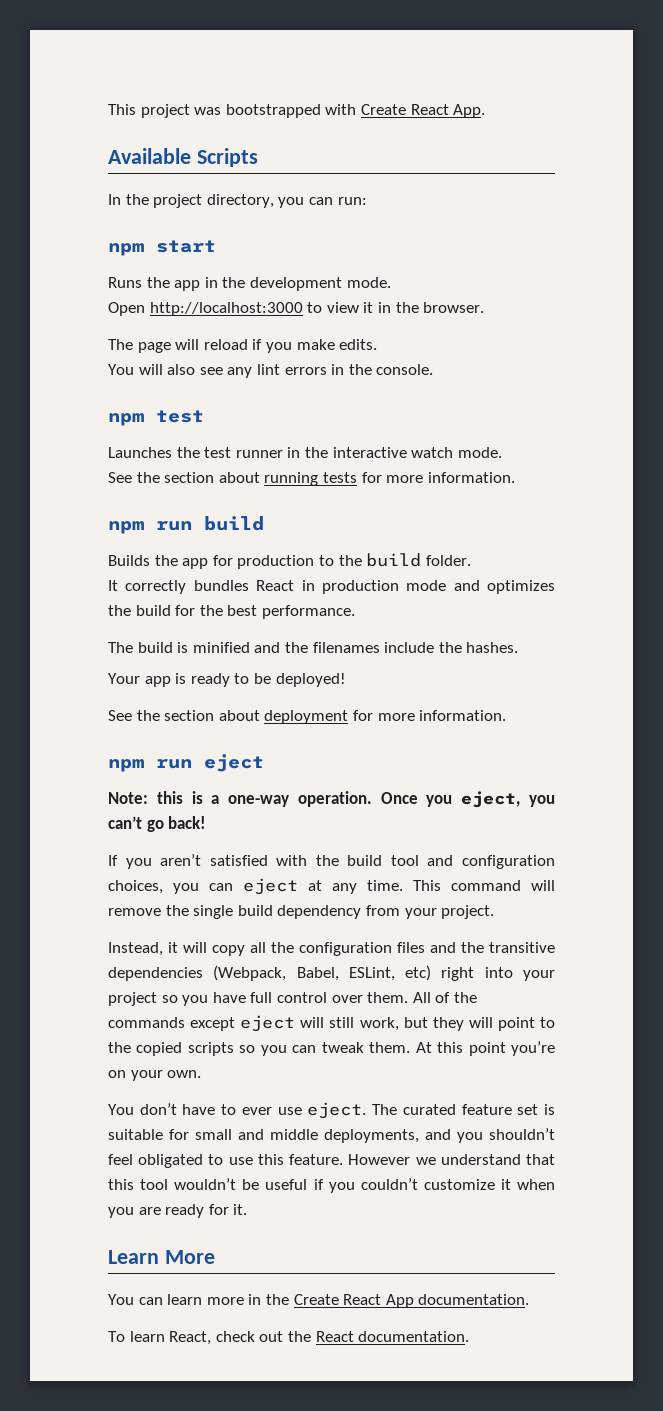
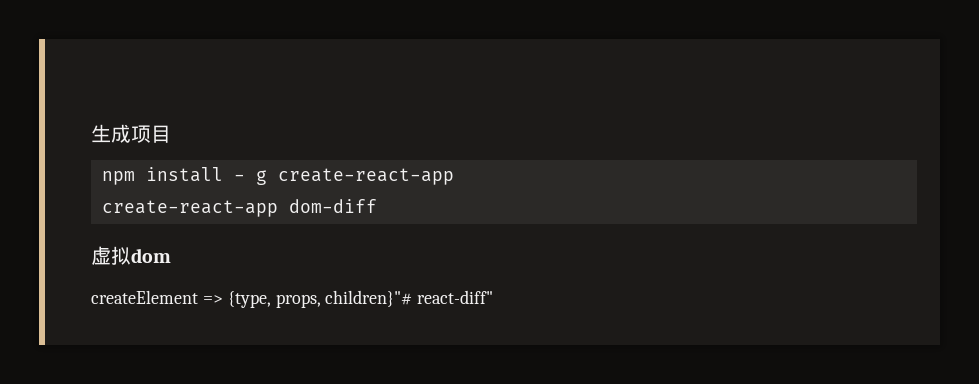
- This project was bootstrapped with Create React App.
- Available Scripts
- In the project directory, you can run:
- npm start
- Runs the app in the development mode.
- Open http://localhost:3000 to view it in the browser.
- The page will reload if you make edits.
- You will also see any lint errors in the console.
- npm test
- Launches the test runner in the interactive watch mode.
- See the section about running tests for more information.
- npm run build
- Builds the app for production to the build folder.
- It correctly bundles React in production mode and optimizes the build for the best performance.
- The build is minified and the filenames include the hashes.
- Your app is ready to be deployed!
- See the section about deployment for more information.
- npm run eject
- Note: this is a one-way operation. Once you eject, you can’t go back!
- If you aren’t satisfied with the build tool and configuration choices, you can eject at any time. This command will remove the single build dependency from your project.
- Instead, it will copy all the configuration files and the transitive dependencies (Webpack, Babel, ESLint, etc) right into your project so you have full control over them. All of the commands except eject will still work, but they will point to the copied scripts so you can tweak them. At this point you’re on your own.
- You don’t have to ever use eject. The curated feature set is suitable for small and middle deployments, and you shouldn’t feel obligated to use this feature. However we understand that this tool wouldn’t be useful if you couldn’t customize it when you are ready for it.
- Learn More
- You can learn more in the Create React App documentation.
- To learn React, check out the React documentation.
+ 生成项目
+ npm install - g create-react-app
+ create-react-app dom-diff
+ 虚拟dom
+ createElement => {type, props, children}"# react-diff"

